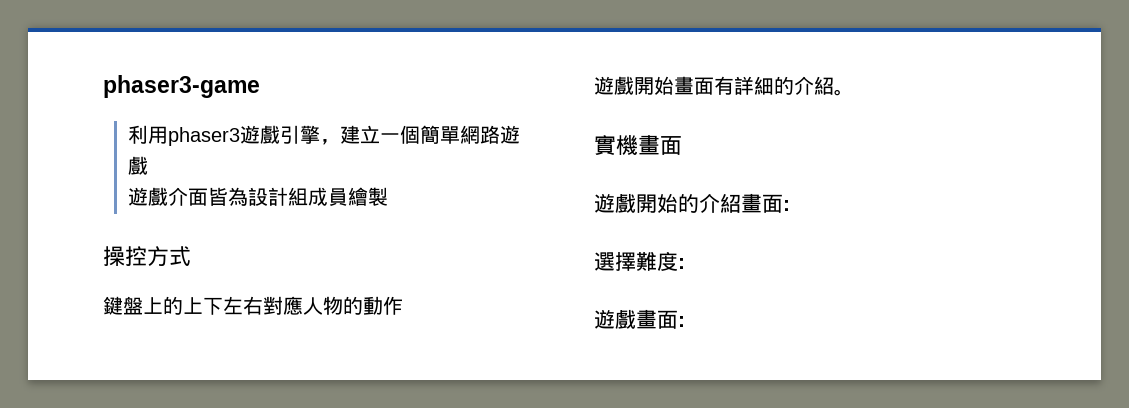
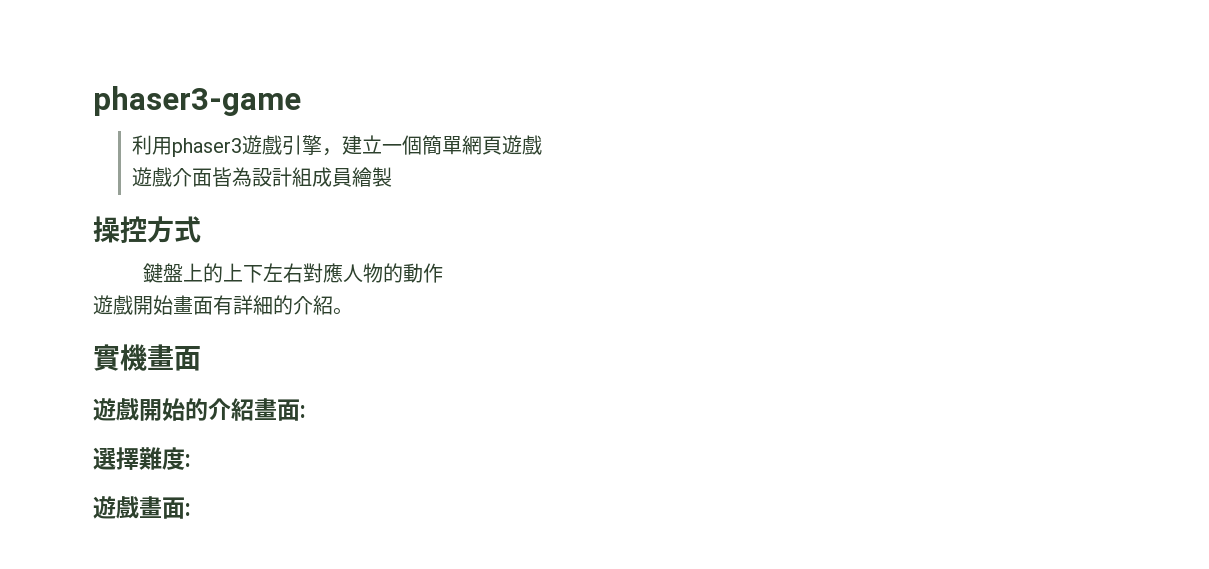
- 利用phaser3遊戲引擎，建立一個簡單網路遊戲
+ 利用phaser3遊戲引擎，建立一個簡單網頁遊戲

